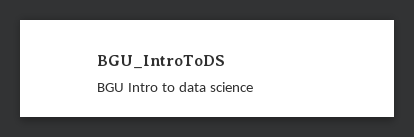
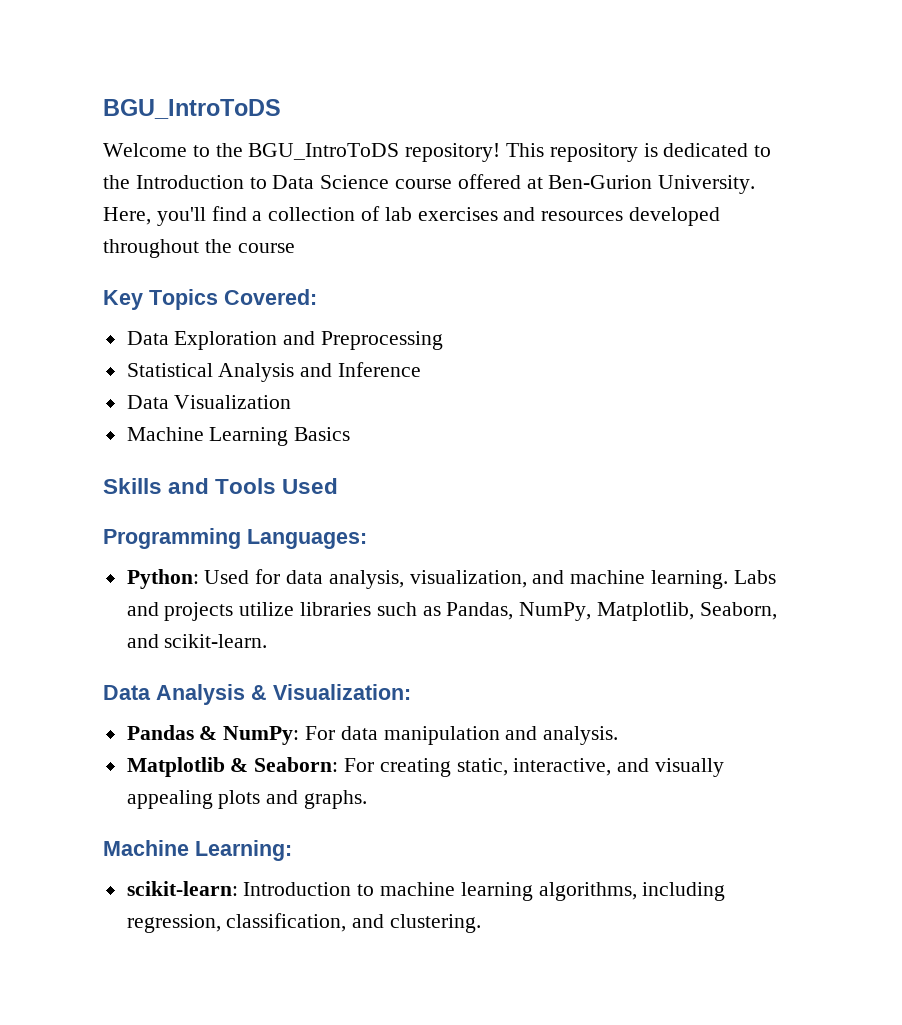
- BGU Intro to data science
+ Welcome to the BGU_IntroToDS repository! This repository is dedicated to the Introduction to Data Science course offered at Ben-Gurion University. Here, you'll find a collection of lab exercises and resources developed throughout the course
+ Key Topics Covered:
+ Data Exploration and Preprocessing
+ Statistical Analysis and Inference
+ Data Visualization
+ Machine Learning Basics
+ Skills and Tools Used
+ Programming Languages:
+ Python: Used for data analysis, visualization, and machine learning. Labs and projects utilize libraries such as Pandas, NumPy, Matplotlib, Seaborn, and scikit-learn.
+ Data Analysis & Visualization:
+ Pandas & NumPy: For data manipulation and analysis.
+ Matplotlib & Seaborn: For creating static, interactive, and visually appealing plots and graphs.
+ Machine Learning:
+ scikit-learn: Introduction to machine learning algorithms, including regression, classification, and clustering.

